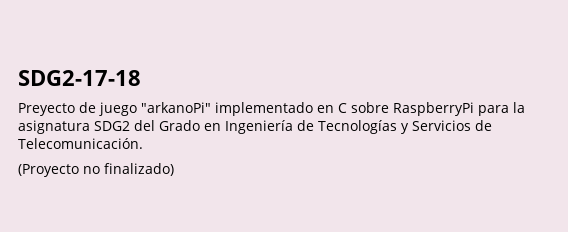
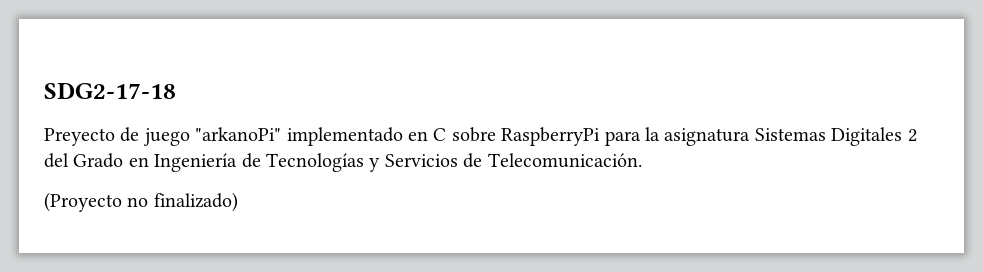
- Preyecto de juego "arkanoPi" implementado en C sobre RaspberryPi para la asignatura SDG2 del Grado en Ingeniería de Tecnologías y Servicios de Telecomunicación.
+ Preyecto de juego "arkanoPi" implementado en C sobre RaspberryPi para la asignatura Sistemas Digitales 2 del Grado en Ingeniería de Tecnologías y Servicios de Telecomunicación.

